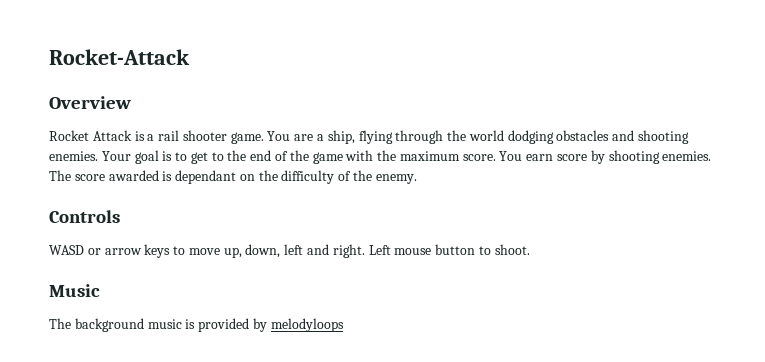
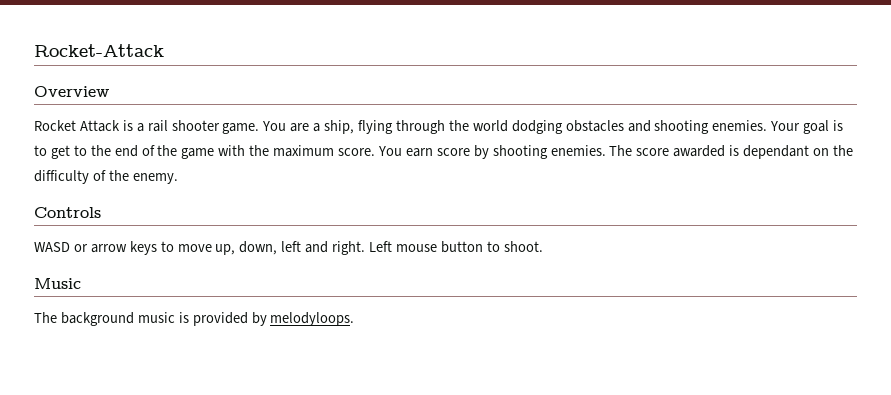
- The background music is provided by melodyloops
+ The background music is provided by melodyloops.

